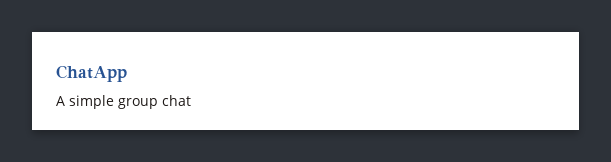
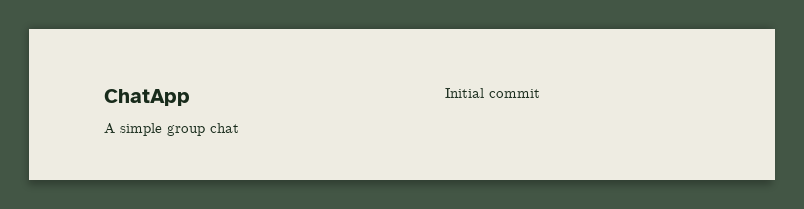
+ Initial commit

